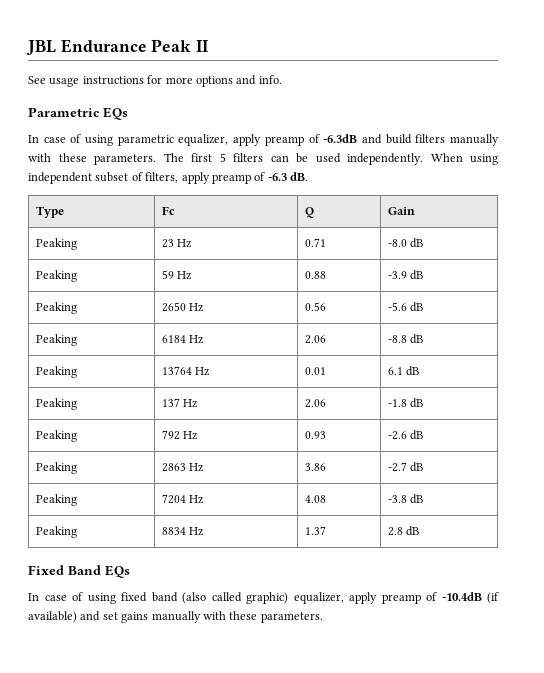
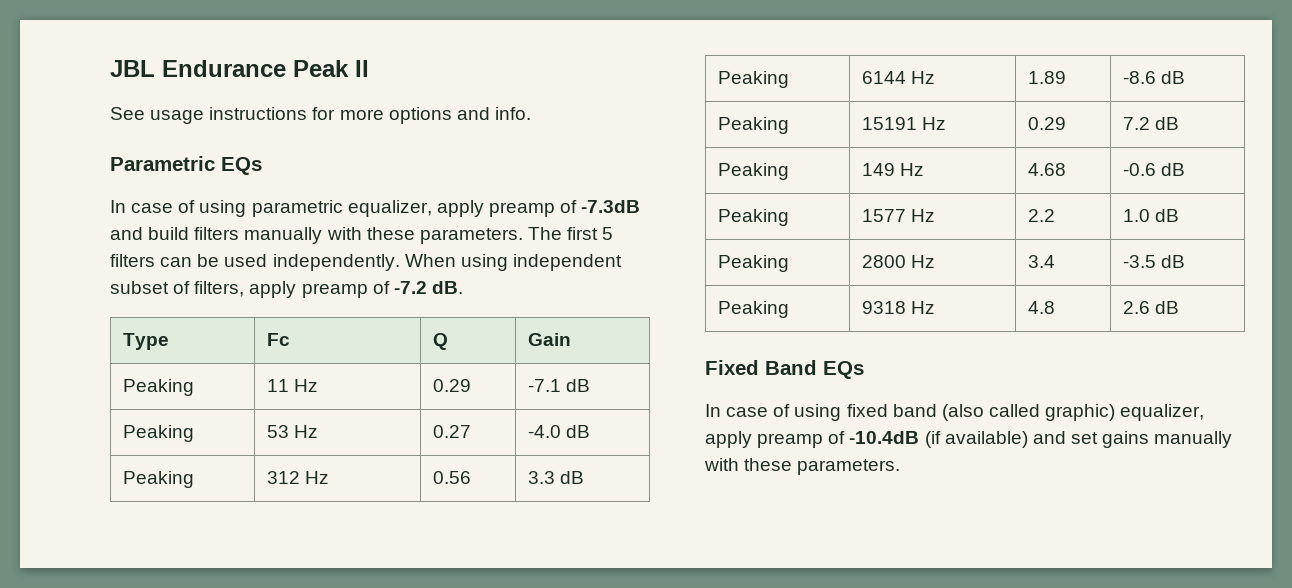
- In case of using parametric equalizer, apply preamp of -6.3dB and build filters manually with these parameters.
+ In case of using parametric equalizer, apply preamp of -7.3dB and build filters manually with these parameters.
- When using independent subset of filters, apply preamp of -6.3 dB.
+ When using independent subset of filters, apply preamp of -7.2 dB.
- Peaking | 23 Hz | 0.71 | -8.0 dB
- Peaking | 59 Hz | 0.88 | -3.9 dB
- Peaking | 2650 Hz | 0.56 | -5.6 dB
- Peaking | 6184 Hz | 2.06 | -8.8 dB
- Peaking | 13764 Hz | 0.01 | 6.1 dB
- Peaking | 137 Hz | 2.06 | -1.8 dB
- Peaking | 792 Hz | 0.93 | -2.6 dB
- Peaking | 2863 Hz | 3.86 | -2.7 dB
- Peaking | 7204 Hz | 4.08 | -3.8 dB
- Peaking | 8834 Hz | 1.37 | 2.8 dB
+ Peaking | 11 Hz | 0.29 | -7.1 dB
+ Peaking | 53 Hz | 0.27 | -4.0 dB
+ Peaking | 312 Hz | 0.56 | 3.3 dB
+ Peaking | 6144 Hz | 1.89 | -8.6 dB
+ Peaking | 15191 Hz | 0.29 | 7.2 dB
+ Peaking | 149 Hz | 4.68 | -0.6 dB
+ Peaking | 1577 Hz | 2.2 | 1.0 dB
+ Peaking | 2800 Hz | 3.4 | -3.5 dB
+ Peaking | 9318 Hz | 4.8 | 2.6 dB

